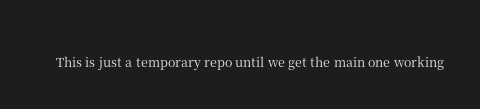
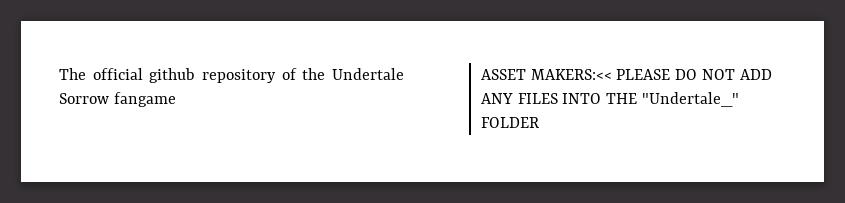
- This is just a temporary repo until we get the main one working
+ The official github repository of the Undertale Sorrow fangame
+ ASSET MAKERS:<< PLEASE DO NOT ADD ANY FILES INTO THE "Undertale_" FOLDER

